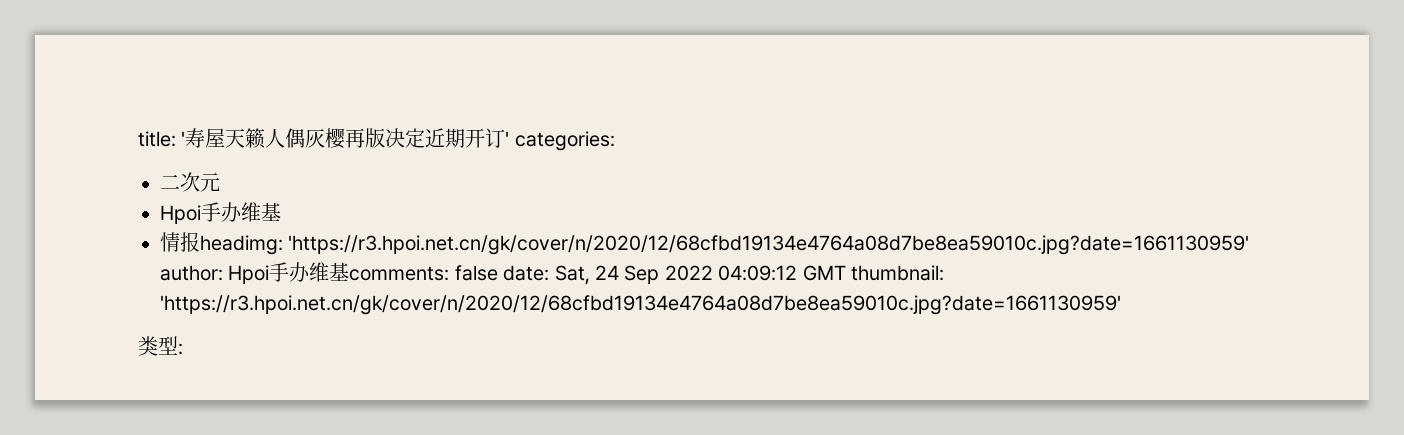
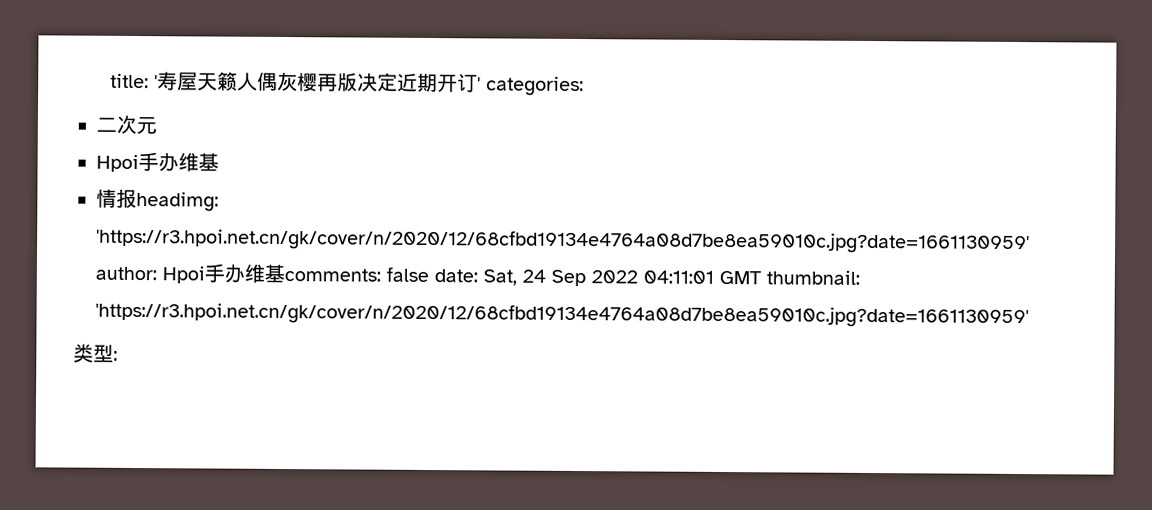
- 情报headimg: 'https://r3.hpoi.net.cn/gk/cover/n/2020/12/68cfbd19134e4764a08d7be8ea59010c.jpg?date=1661130959' author: Hpoi手办维基comments: false date: Sat, 24 Sep 2022 04:09:12 GMT thumbnail: 'https://r3.hpoi.net.cn/gk/cover/n/2020/12/68cfbd19134e4764a08d7be8ea59010c.jpg?date=1661130959'
+ 情报headimg: 'https://r3.hpoi.net.cn/gk/cover/n/2020/12/68cfbd19134e4764a08d7be8ea59010c.jpg?date=1661130959' author: Hpoi手办维基comments: false date: Sat, 24 Sep 2022 04:11:01 GMT thumbnail: 'https://r3.hpoi.net.cn/gk/cover/n/2020/12/68cfbd19134e4764a08d7be8ea59010c.jpg?date=1661130959'

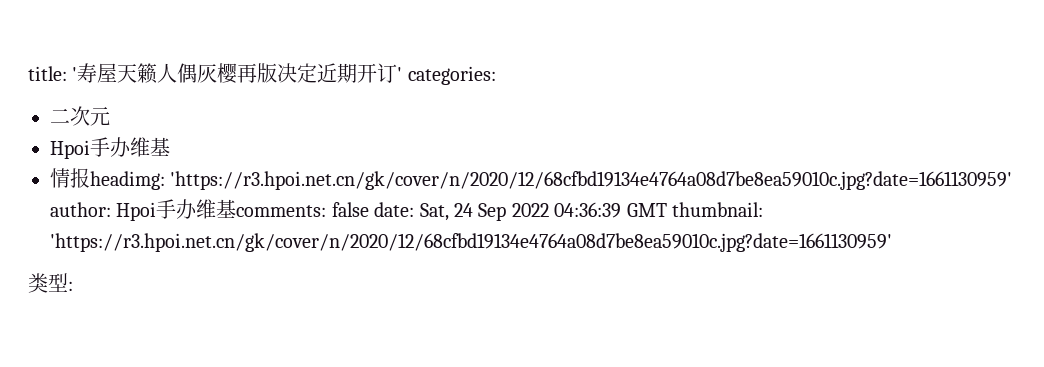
- 情报headimg: 'https://r3.hpoi.net.cn/gk/cover/n/2020/12/68cfbd19134e4764a08d7be8ea59010c.jpg?date=1661130959' author: Hpoi手办维基comments: false date: Sat, 24 Sep 2022 04:11:01 GMT thumbnail: 'https://r3.hpoi.net.cn/gk/cover/n/2020/12/68cfbd19134e4764a08d7be8ea59010c.jpg?date=1661130959'
+ 情报headimg: 'https://r3.hpoi.net.cn/gk/cover/n/2020/12/68cfbd19134e4764a08d7be8ea59010c.jpg?date=1661130959' author: Hpoi手办维基comments: false date: Sat, 24 Sep 2022 04:36:39 GMT thumbnail: 'https://r3.hpoi.net.cn/gk/cover/n/2020/12/68cfbd19134e4764a08d7be8ea59010c.jpg?date=1661130959'

